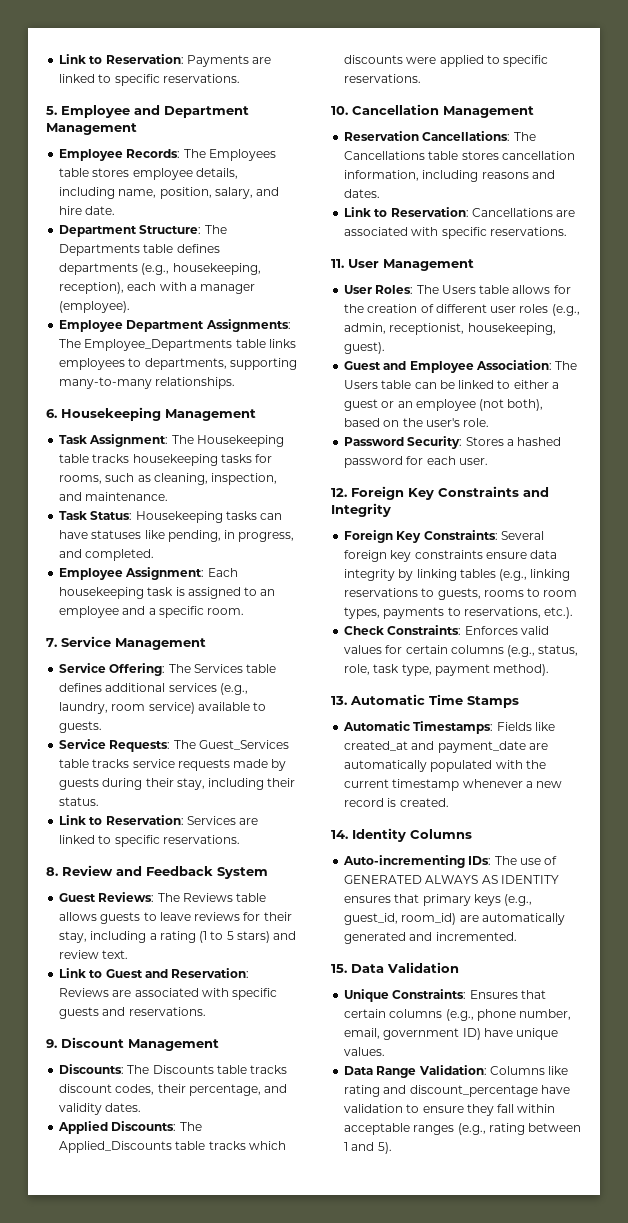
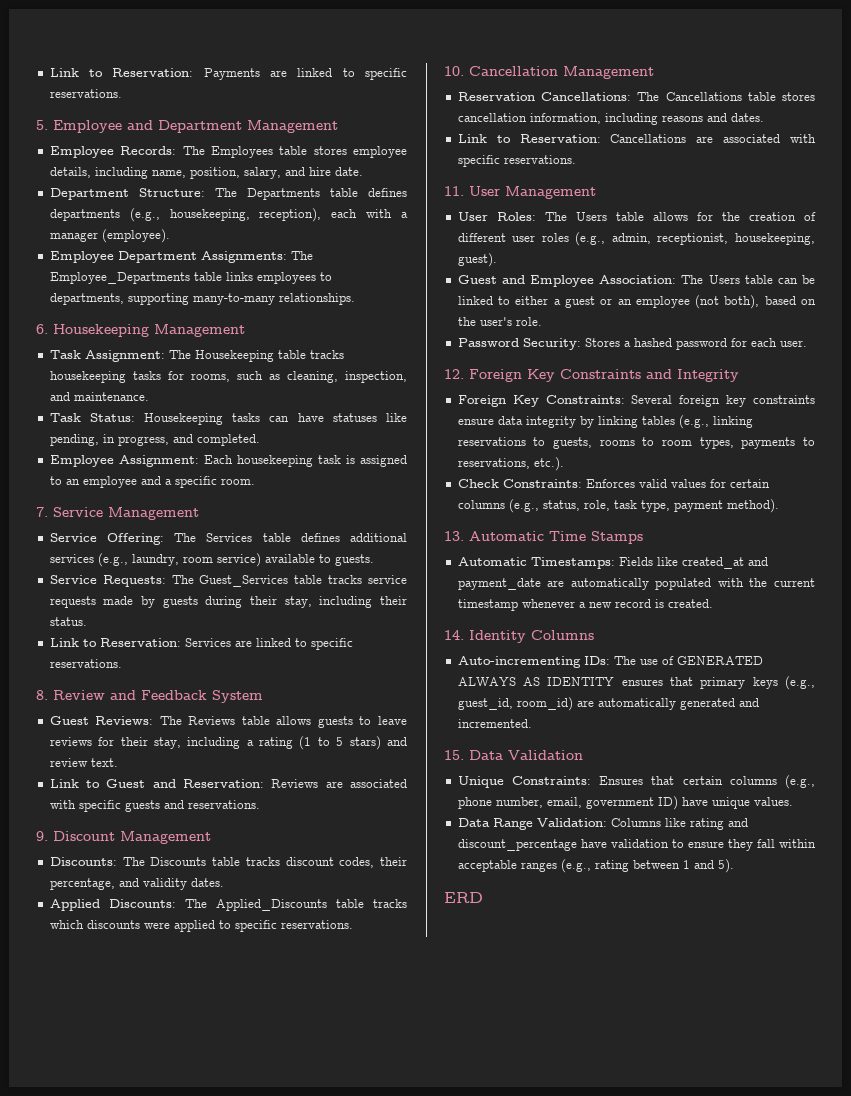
+ ERD

